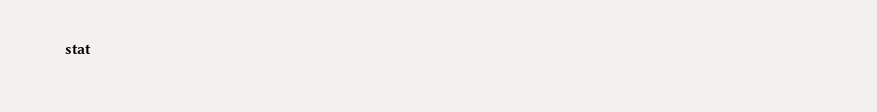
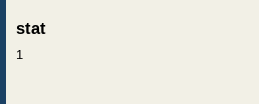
+ 1

